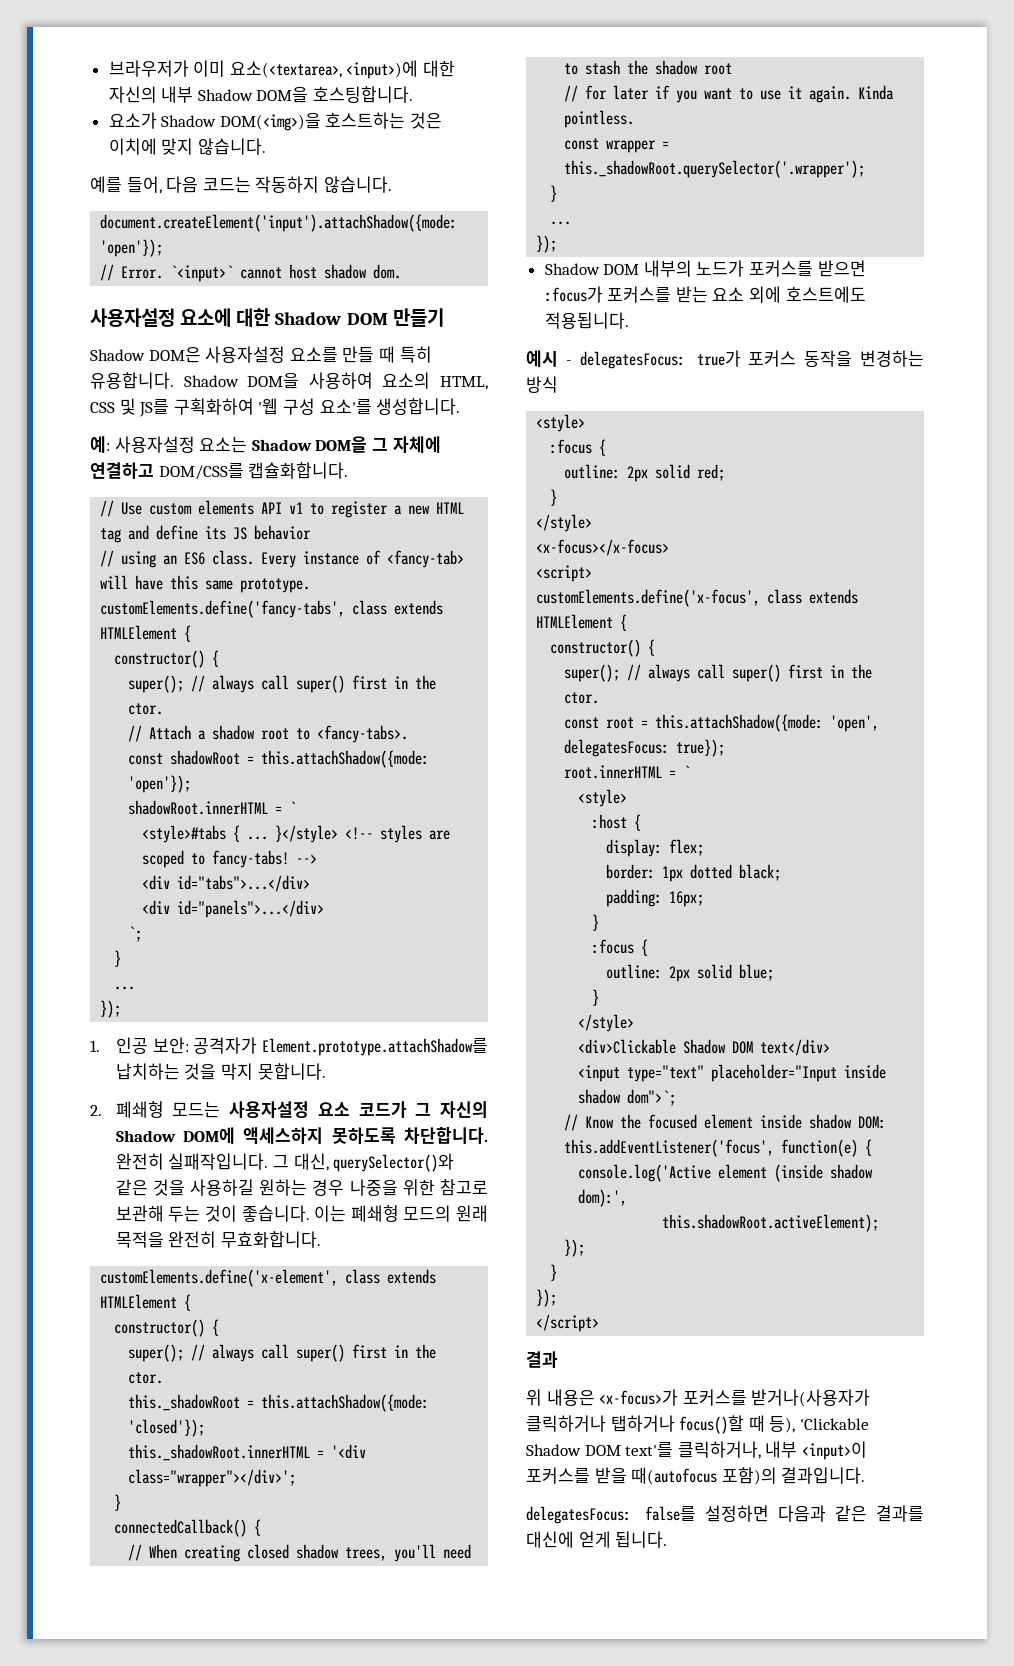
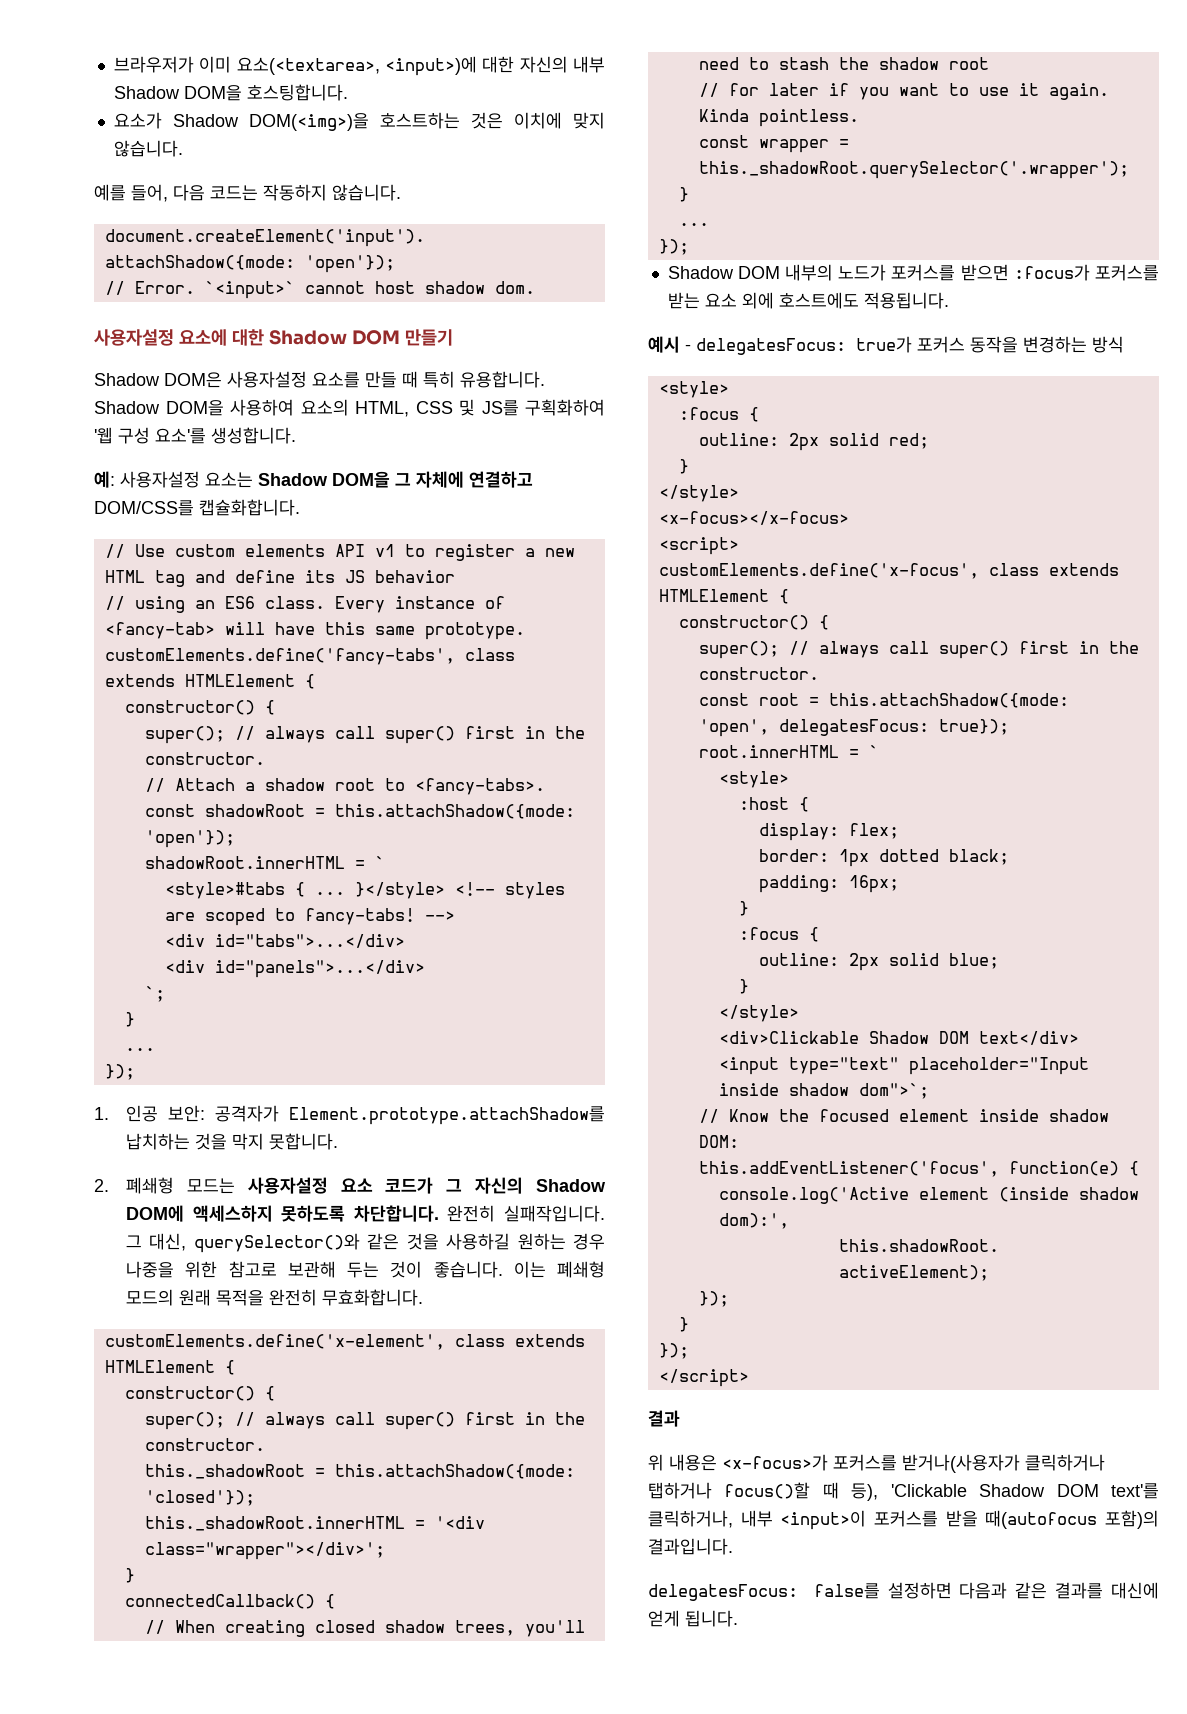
  customElements.define('fancy-tabs', class extends HTMLElement {
  constructor() {
- super(); // always call super() first in the ctor.
+ super(); // always call super() first in the constructor.
  customElements.define('x-element', class extends HTMLElement {
  constructor() {
- super(); // always call super() first in the ctor.
+ super(); // always call super() first in the constructor.
  customElements.define('x-focus', class extends HTMLElement {
  constructor() {
- super(); // always call super() first in the ctor.
+ super(); // always call super() first in the constructor.

